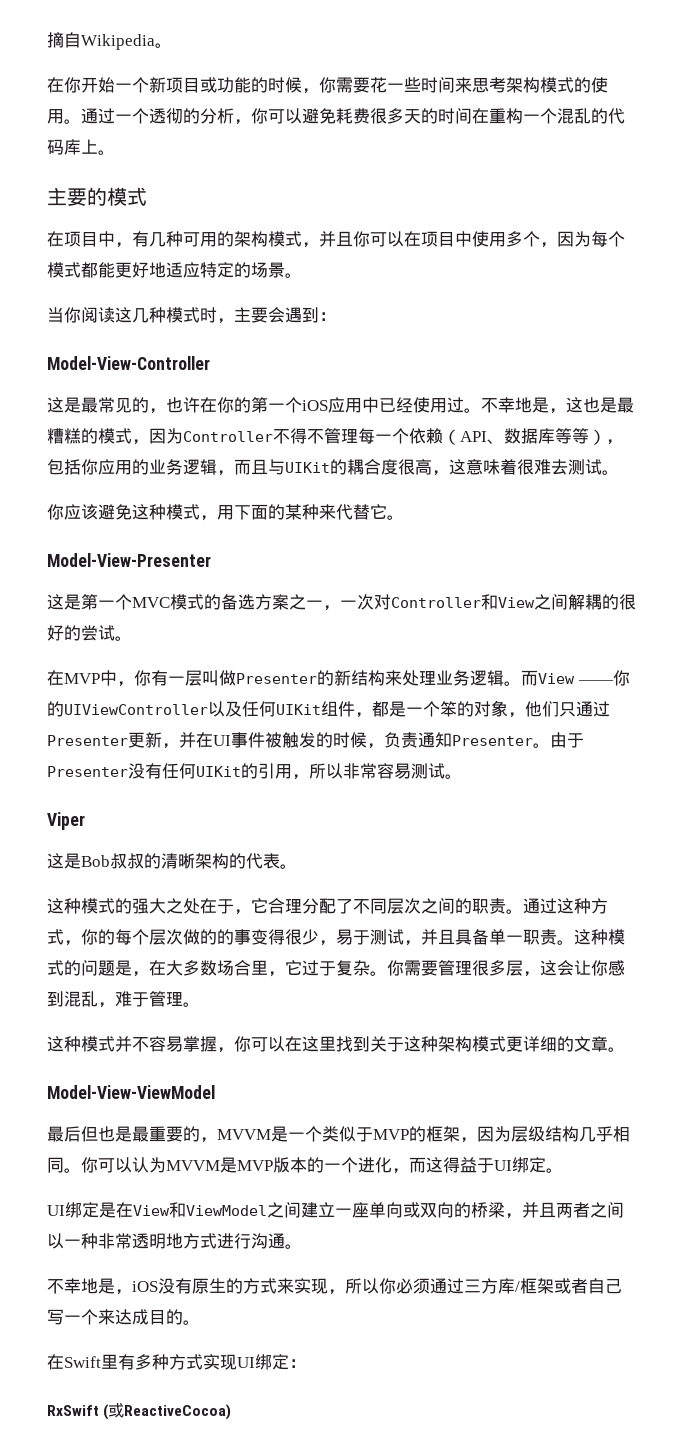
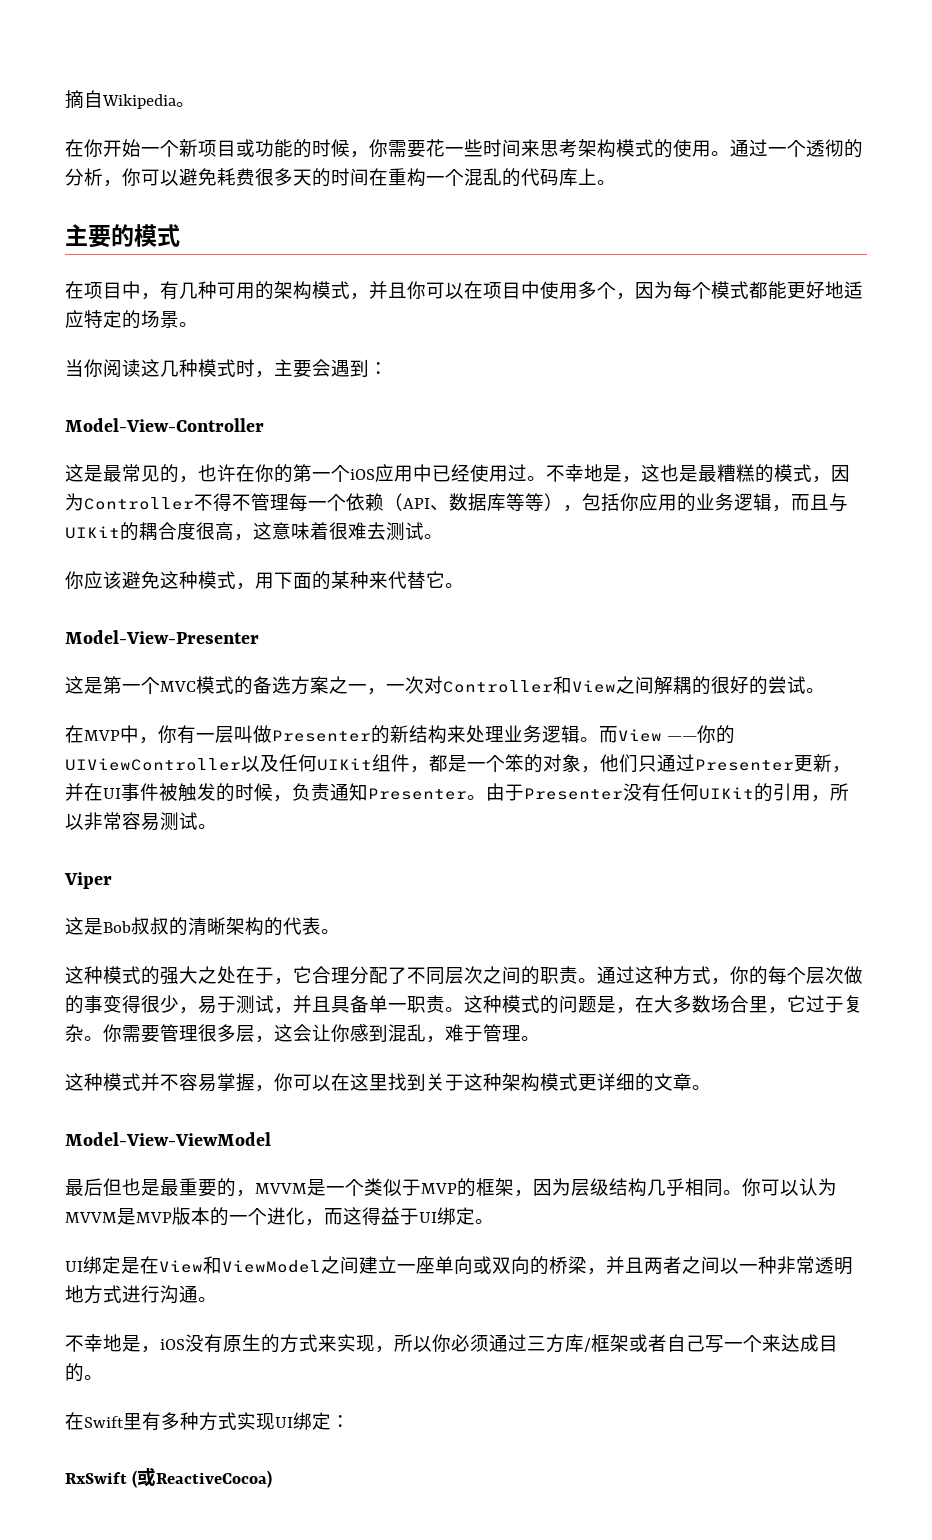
- 通过这种方式，你的每个层次做的的事变得很少，易于测试，并且具备单一职责。
+ 通过这种方式，你的每个层次做的事变得很少，易于测试，并且具备单一职责。

